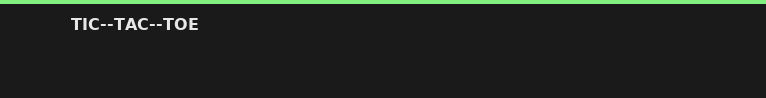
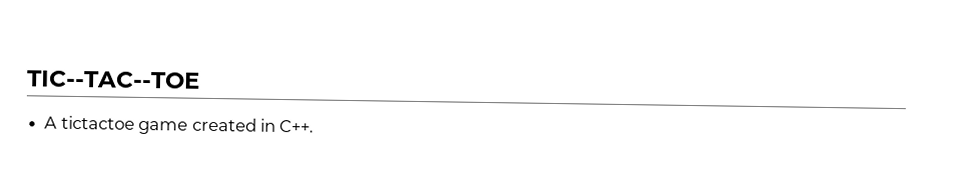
+ A tictactoe game created in C++.

